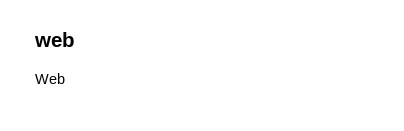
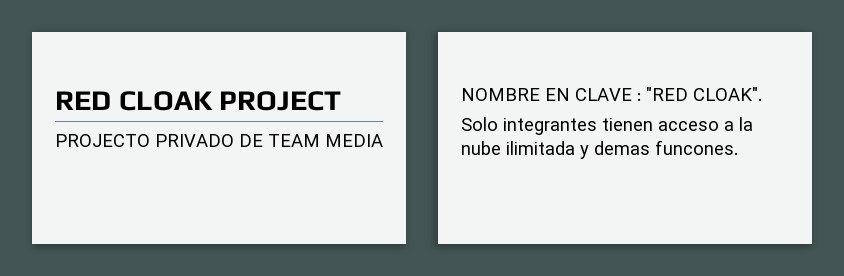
- web
- Web
+ RED CLOAK PROJECT
+ PROJECTO PRIVADO DE TEAM MEDIA NOMBRE EN CLAVE : "RED CLOAK".
+ Solo integrantes tienen acceso a la nube ilimitada y demas funcones.

